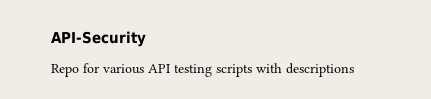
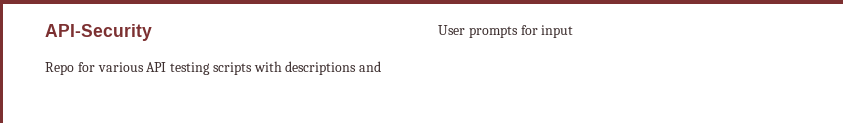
- Repo for various API testing scripts with descriptions
+ Repo for various API testing scripts with descriptions and User prompts for input

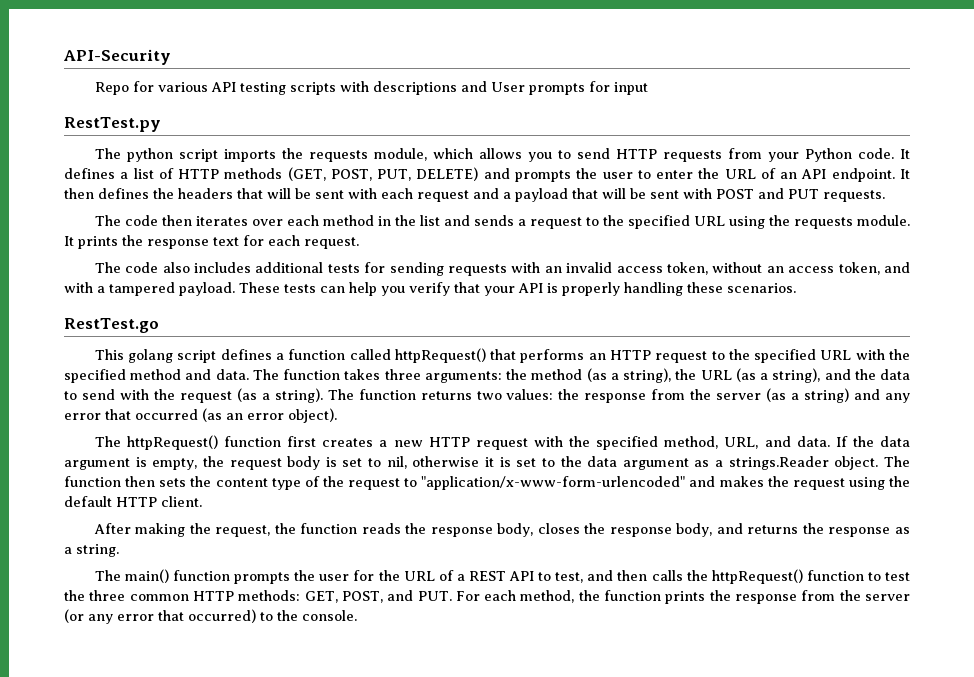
+ RestTest.py
+ The python script imports the requests module, which allows you to send HTTP requests from your Python code. It defines a list of HTTP methods (GET, POST, PUT, DELETE) and prompts the user to enter the URL of an API endpoint. It then defines the headers that will be sent with each request and a payload that will be sent with POST and PUT requests.
+ The code then iterates over each method in the list and sends a request to the specified URL using the requests module. It prints the response text for each request.
+ The code also includes additional tests for sending requests with an invalid access token, without an access token, and with a tampered payload. These tests can help you verify that your API is properly handling these scenarios.
+ RestTest.go
+ This golang script defines a function called httpRequest() that performs an HTTP request to the specified URL with the specified method and data. The function takes three arguments: the method (as a string), the URL (as a string), and the data to send with the request (as a string). The function returns two values: the response from the server (as a string) and any error that occurred (as an error object).
+ The httpRequest() function first creates a new HTTP request with the specified method, URL, and data. If the data argument is empty, the request body is set to nil, otherwise it is set to the data argument as a strings.Reader object. The function then sets the content type of the request to "application/x-www-form-urlencoded" and makes the request using the default HTTP client.
+ After making the request, the function reads the response body, closes the response body, and returns the response as a string.
+ The main() function prompts the user for the URL of a REST API to test, and then calls the httpRequest() function to test the three common HTTP methods: GET, POST, and PUT. For each method, the function prints the response from the server (or any error that occurred) to the console.

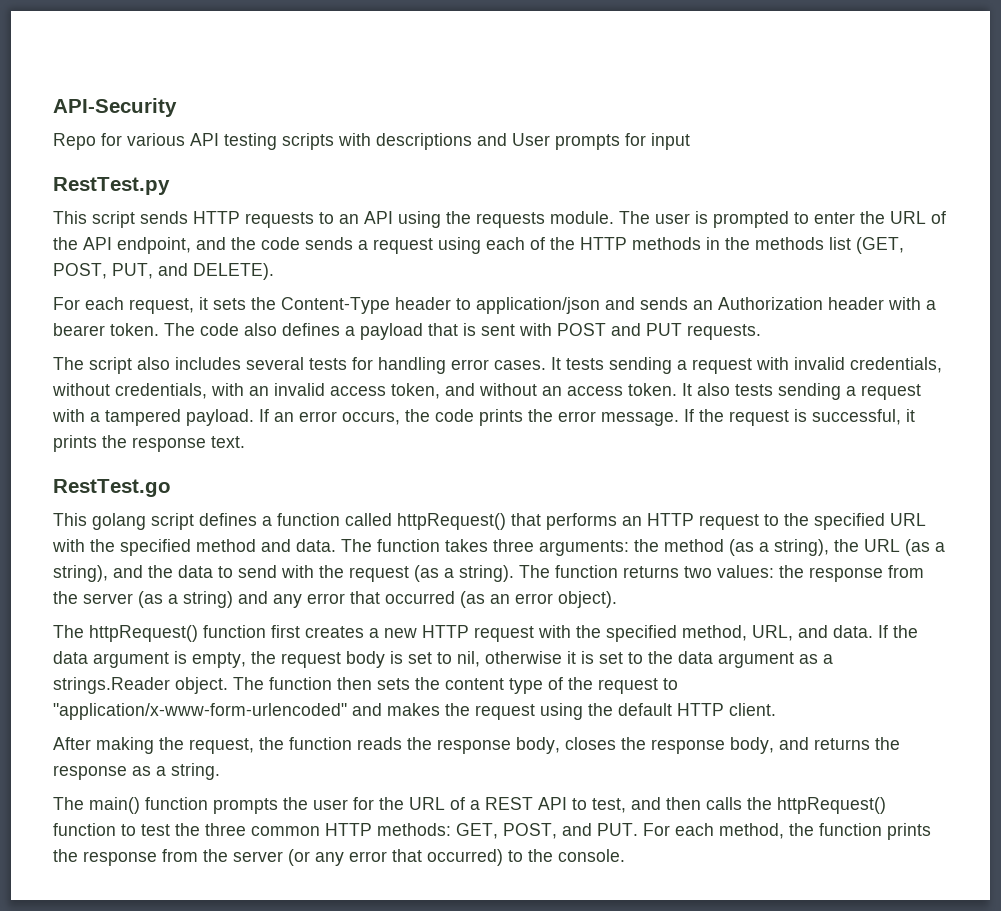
- The python script imports the requests module, which allows you to send HTTP requests from your Python code. It defines a list of HTTP methods (GET, POST, PUT, DELETE) and prompts the user to enter the URL of an API endpoint. It then defines the headers that will be sent with each request and a payload that will be sent with POST and PUT requests.
+ This script sends HTTP requests to an API using the requests module. The user is prompted to enter the URL of the API endpoint, and the code sends a request using each of the HTTP methods in the methods list (GET, POST, PUT, and DELETE).
+ For each request, it sets the Content-Type header to application/json and sends an Authorization header with a bearer token. The code also defines a payload that is sent with POST and PUT requests.
- The code then iterates over each method in the list and sends a request to the specified URL using the requests module. It prints the response text for each request.
- The code also includes additional tests for sending requests with an invalid access token, without an access token, and with a tampered payload. These tests can help you verify that your API is properly handling these scenarios.
+ The script also includes several tests for handling error cases. It tests sending a request with invalid credentials, without credentials, with an invalid access token, and without an access token. It also tests sending a request with a tampered payload. If an error occurs, the code prints the error message. If the request is successful, it prints the response text.

